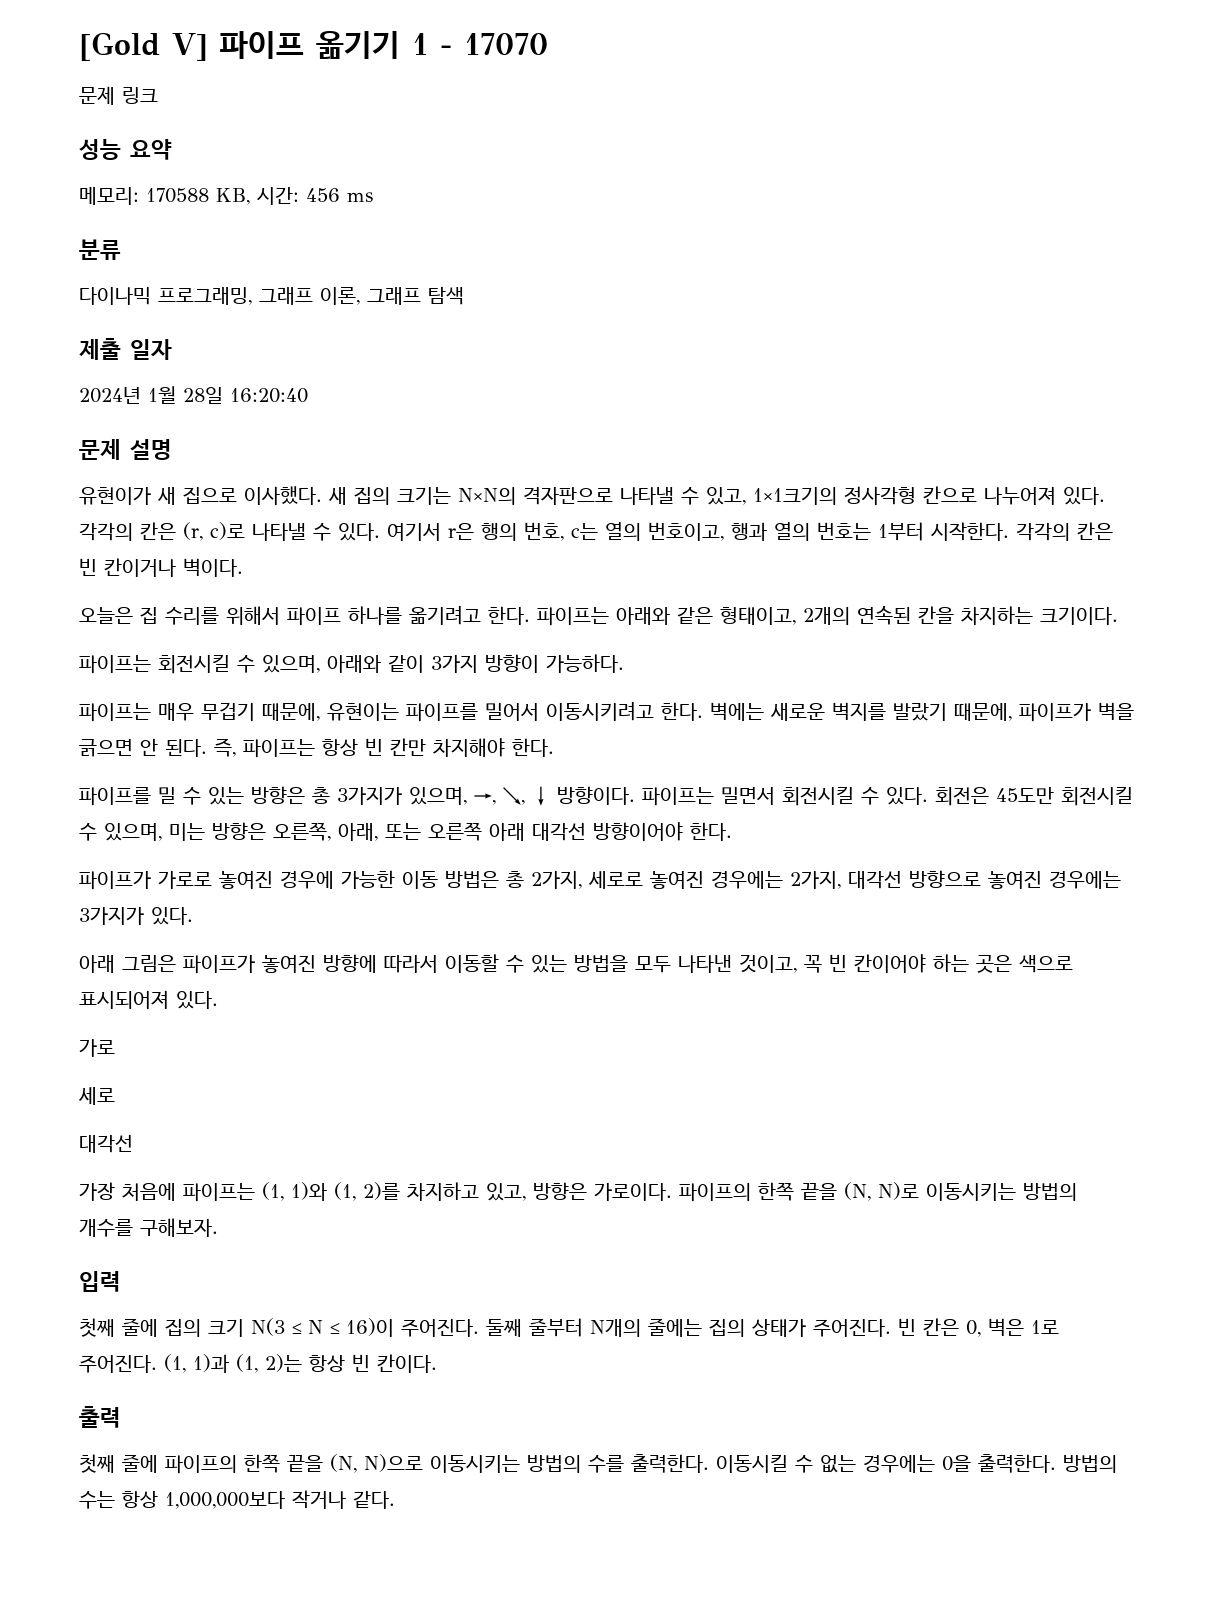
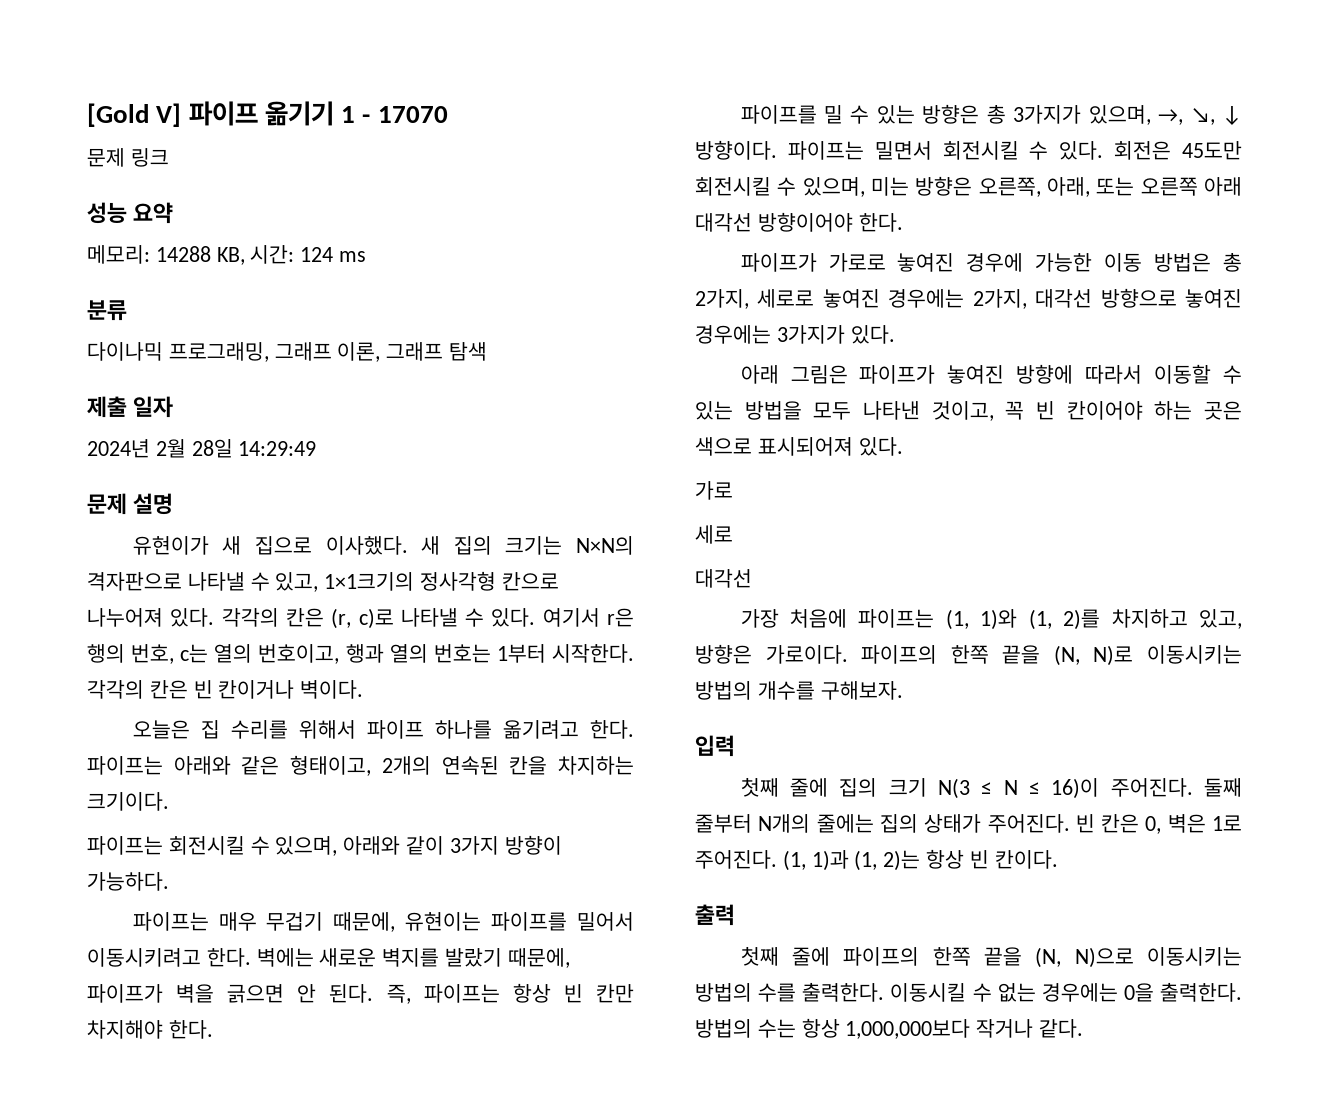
- 메모리: 170588 KB, 시간: 456 ms
+ 메모리: 14288 KB, 시간: 124 ms
- 2024년 1월 28일 16:20:40
+ 2024년 2월 28일 14:29:49

